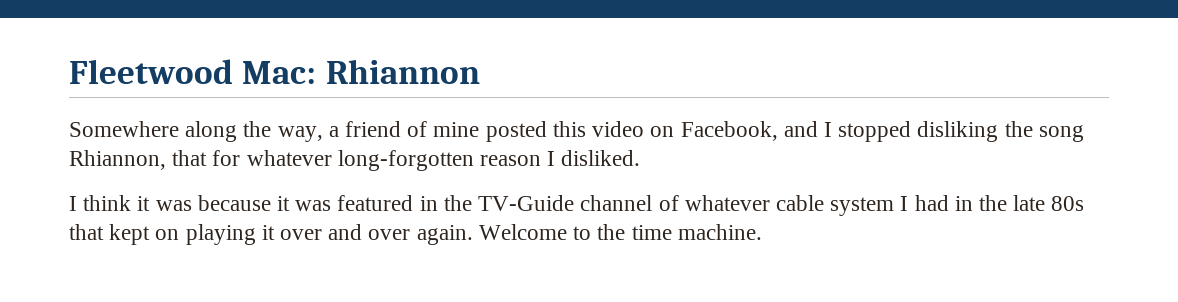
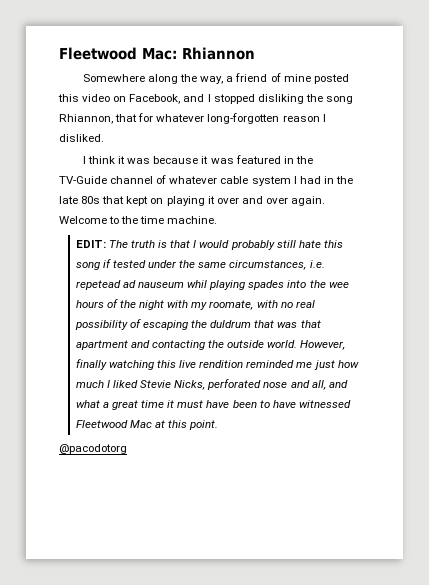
+ EDIT: The truth is that I would probably still hate this song if tested under the same circumstances, i.e. repetead ad nauseum whil playing spades into the wee hours of the night with my roomate, with no real possibility of escaping the duldrum that was that apartment and contacting the outside world. However, finally watching this live rendition reminded me just how much I liked Stevie Nicks, perforated nose and all, and what a great time it must have been to have witnessed Fleetwood Mac at this point.
+ @pacodotorg

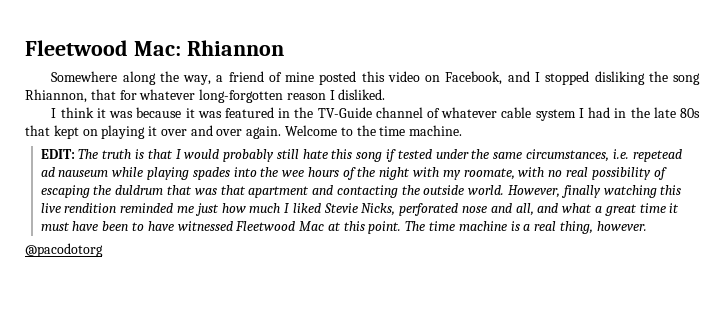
- EDIT: The truth is that I would probably still hate this song if tested under the same circumstances, i.e. repetead ad nauseum whil playing spades into the wee hours of the night with my roomate, with no real possibility of escaping the duldrum that was that apartment and contacting the outside world.
+ EDIT: The truth is that I would probably still hate this song if tested under the same circumstances, i.e. repetead ad nauseum while playing spades into the wee hours of the night with my roomate, with no real possibility of escaping the duldrum that was that apartment and contacting the outside world.
+ The time machine is a real thing, however.

